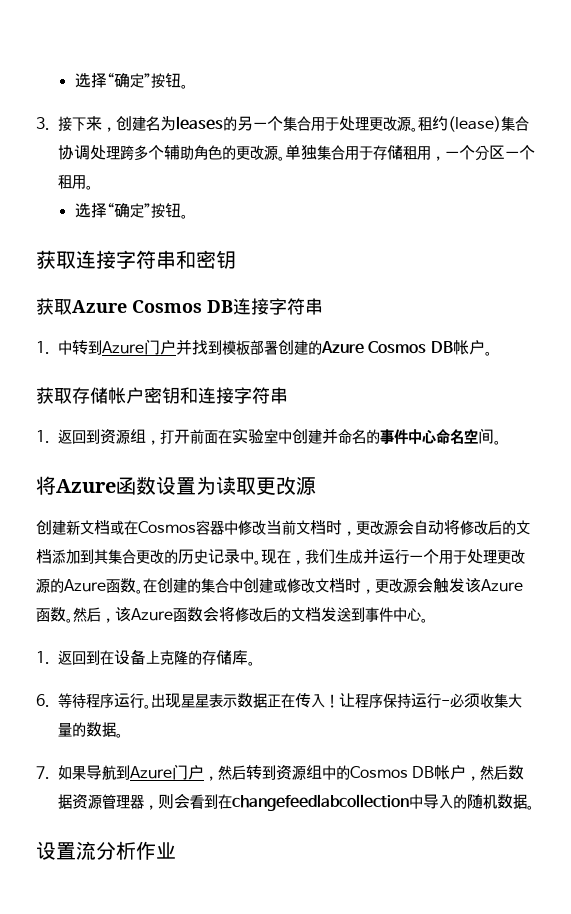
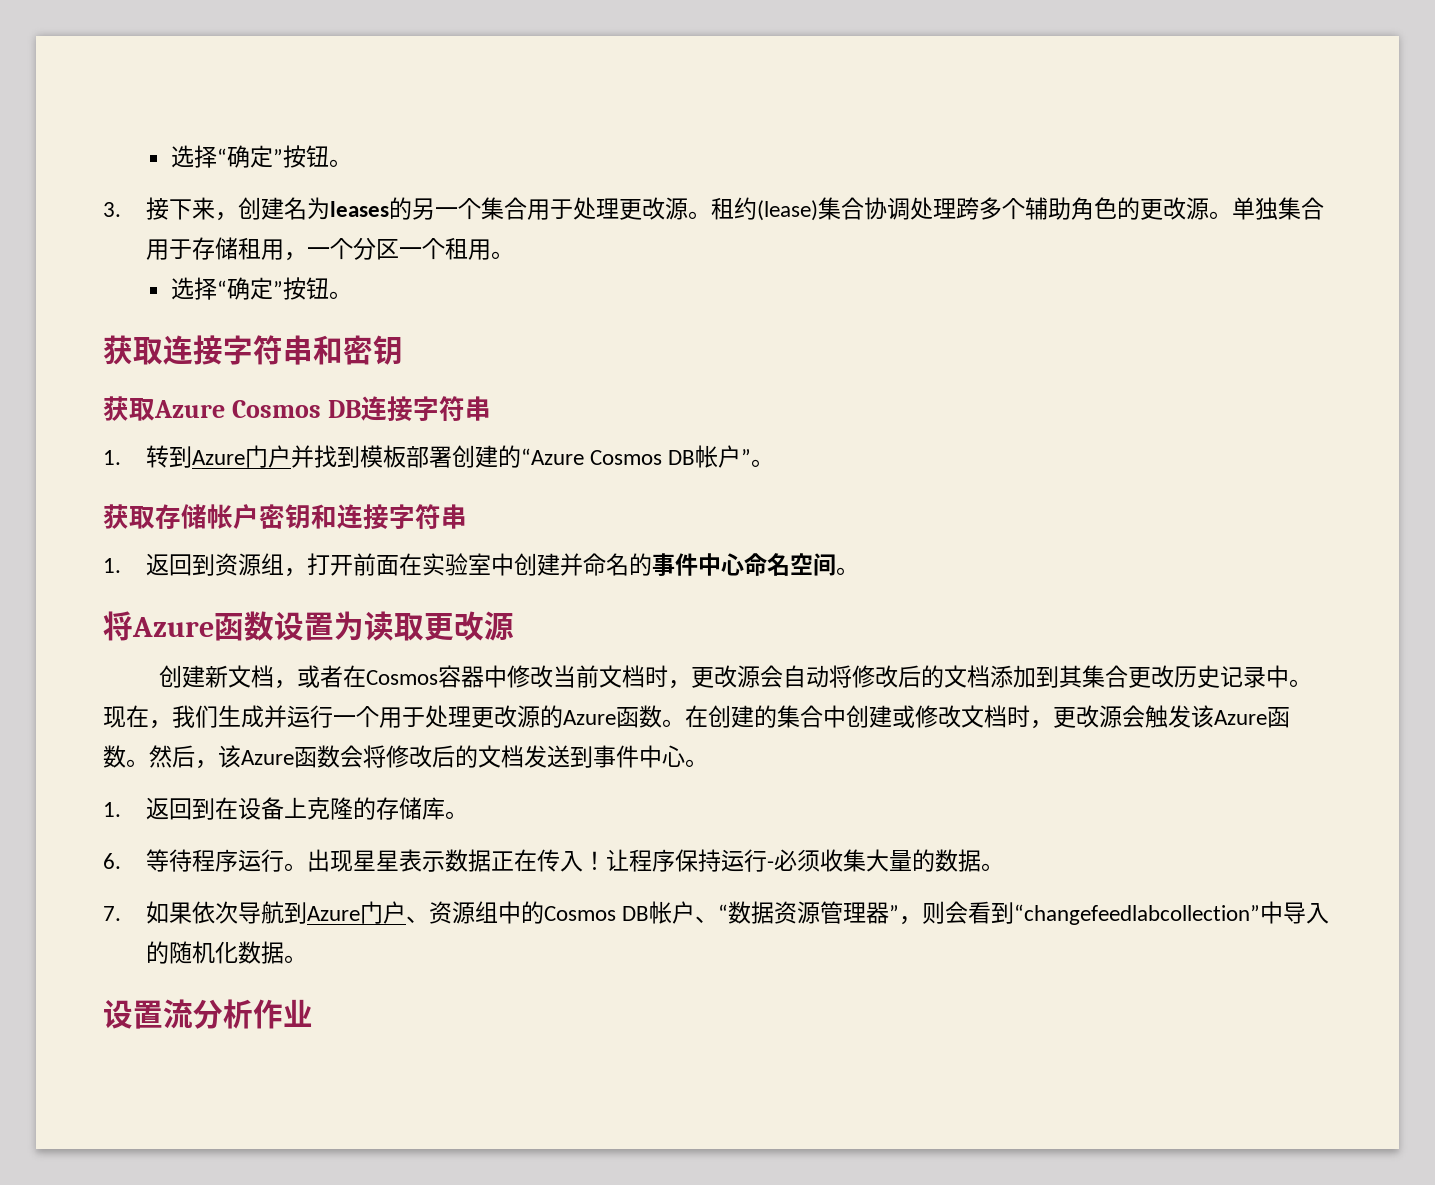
- 1.中转到Azure门户并找到模板部署创建的Azure Cosmos DB帐户。
+ 1.转到Azure门户并找到模板部署创建的“Azure Cosmos DB帐户”。
- 创建新文档或在Cosmos容器中修改当前文档时，更改源会自动将修改后的文档添加到其集合更改的历史记录中。
+ 创建新文档，或者在Cosmos容器中修改当前文档时，更改源会自动将修改后的文档添加到其集合更改历史记录中。
- 7.如果导航到Azure门户，然后转到资源组中的Cosmos DB帐户，然后数据资源管理器，则会看到在changefeedlabcollection中导入的随机数据。
+ 7.如果依次导航到Azure门户、资源组中的Cosmos DB帐户、“数据资源管理器”，则会看到“changefeedlabcollection”中导入的随机化数据。

